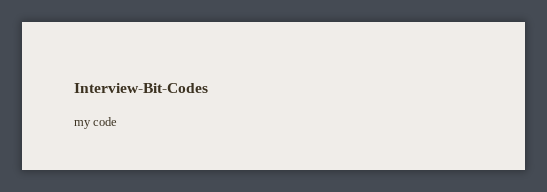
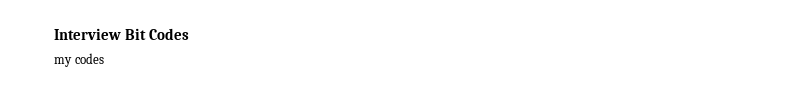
- Interview-Bit-Codes
+ Interview Bit Codes
- my code
+ my codes

